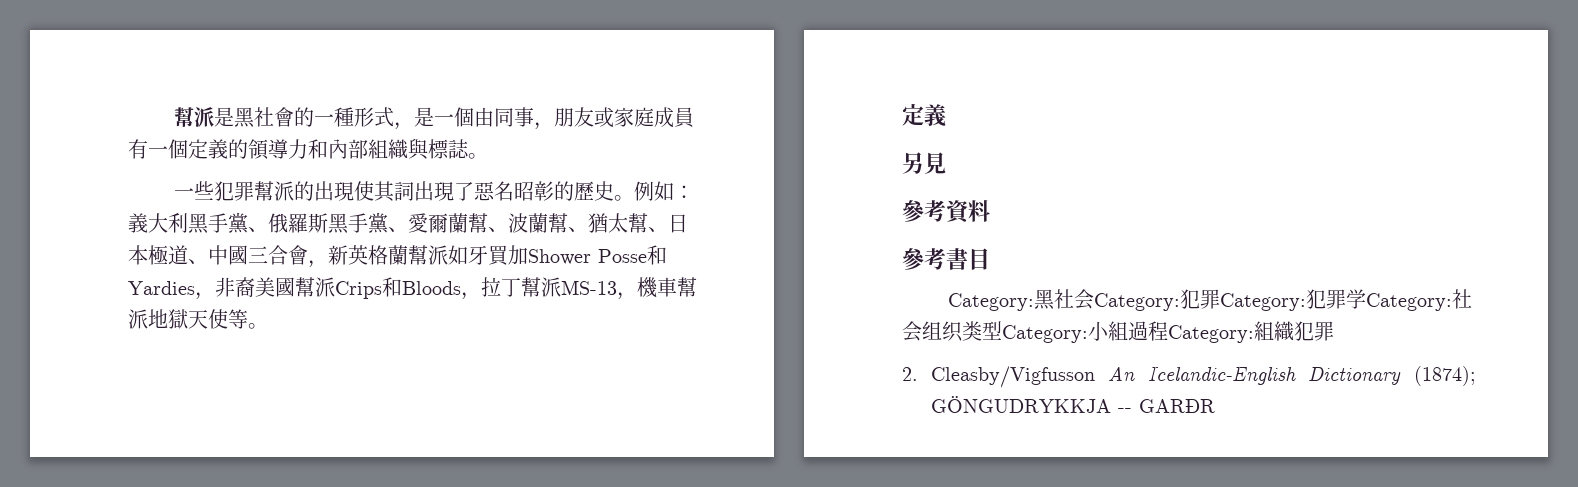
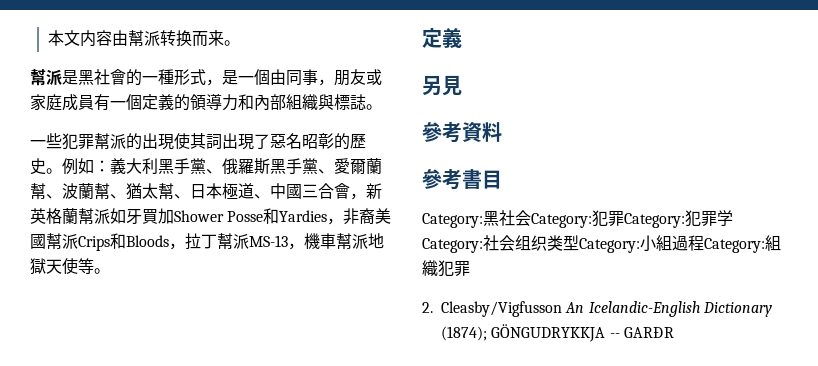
+ 本文内容由幫派转换而来。

